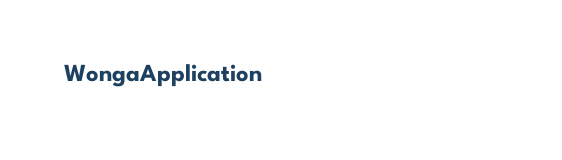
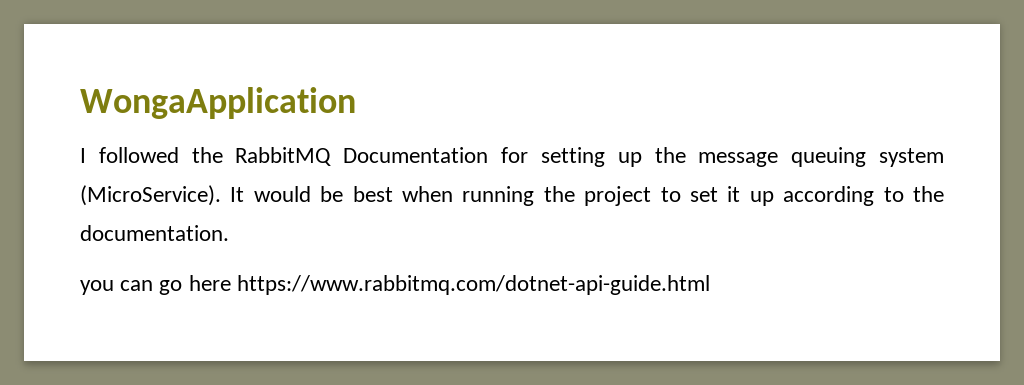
+ I followed the RabbitMQ Documentation for setting up the message queuing system (MicroService). It would be best when running the project to set it up according to the documentation.
+ you can go here https://www.rabbitmq.com/dotnet-api-guide.html

